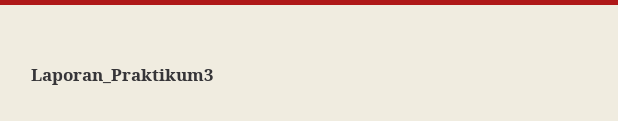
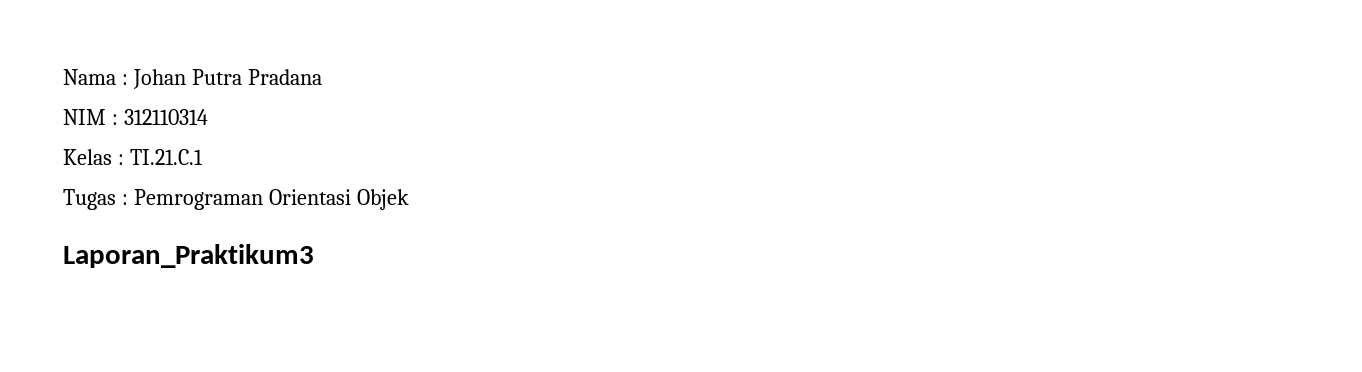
+ Nama : Johan Putra Pradana
+ NIM : 312110314
+ Kelas : TI.21.C.1
+ Tugas : Pemrograman Orientasi Objek

